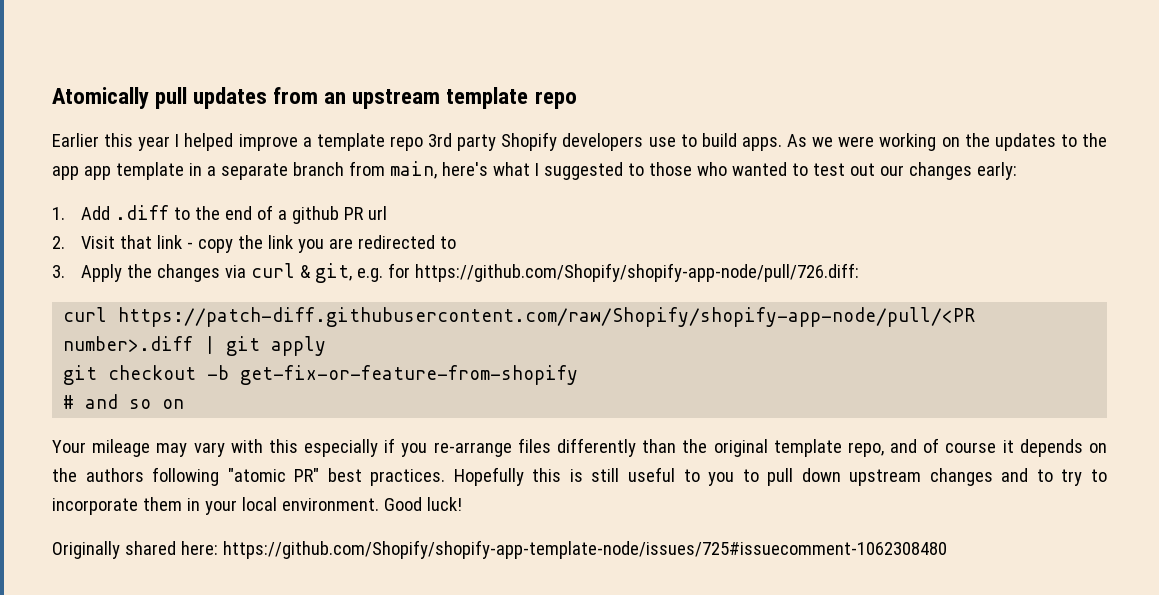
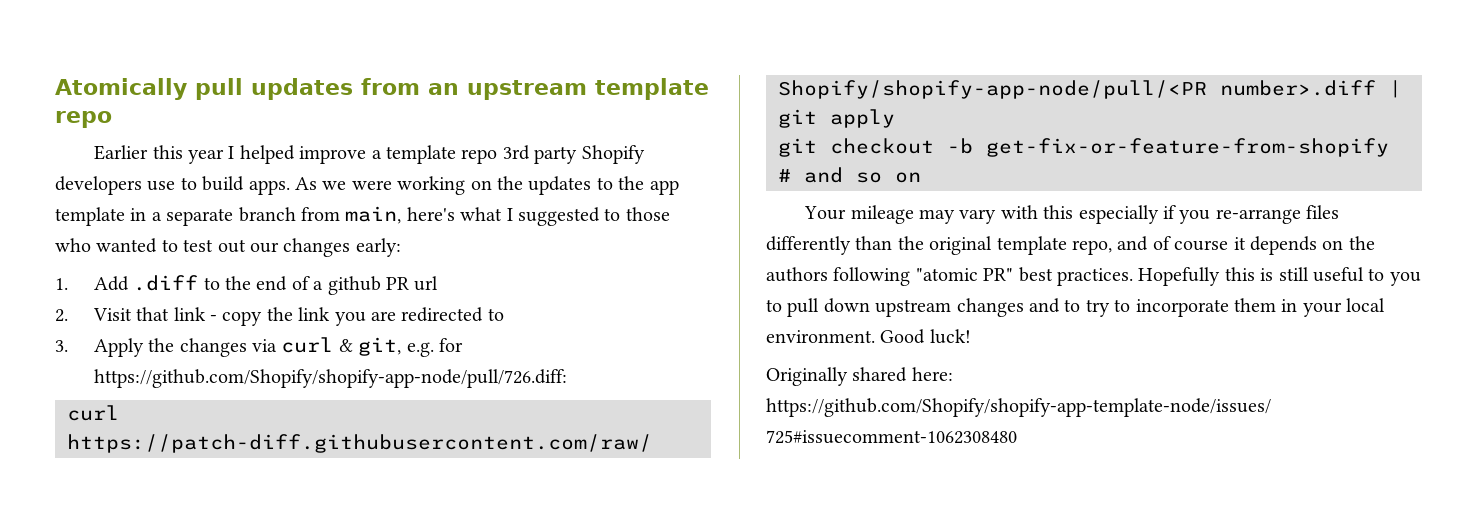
- As we were working on the updates to the app app template in a separate branch from main, here's what I suggested to those who wanted to test out our changes early:
+ As we were working on the updates to the app template in a separate branch from main, here's what I suggested to those who wanted to test out our changes early:

